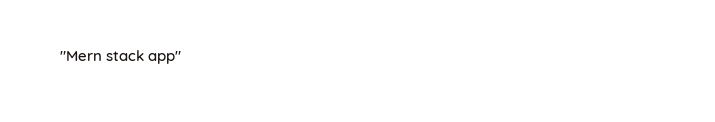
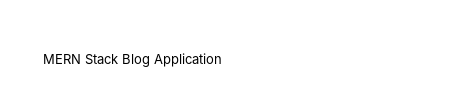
- "Mern stack app"
+ MERN Stack Blog Application

